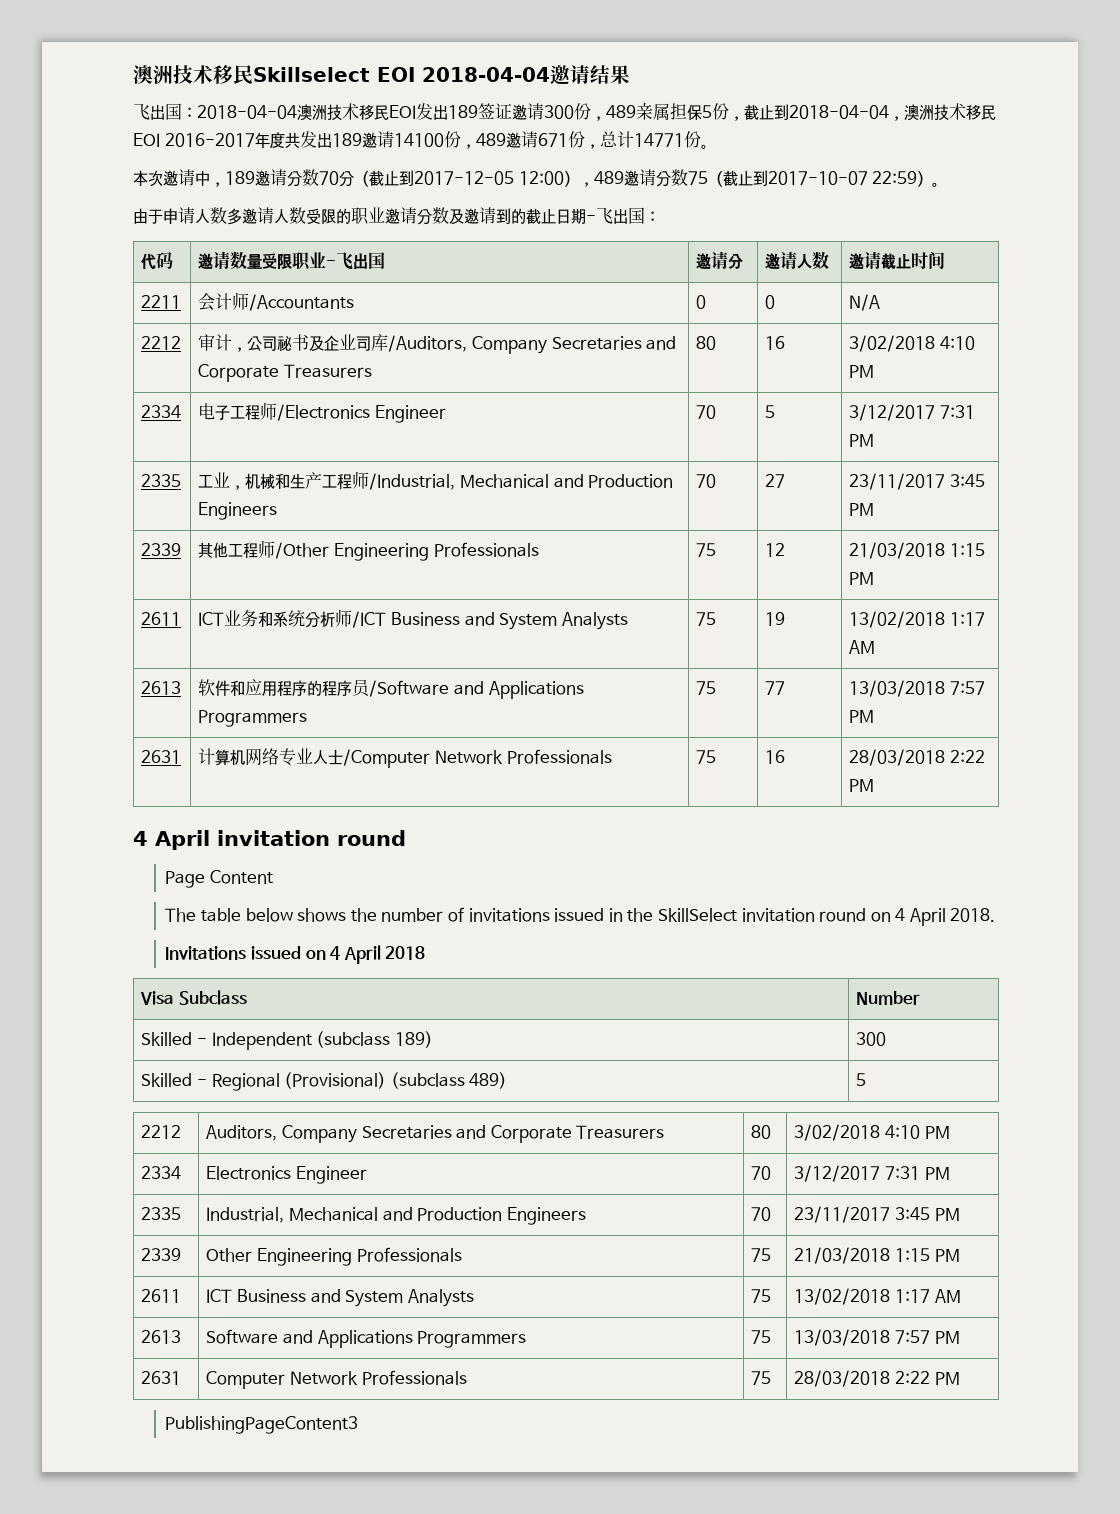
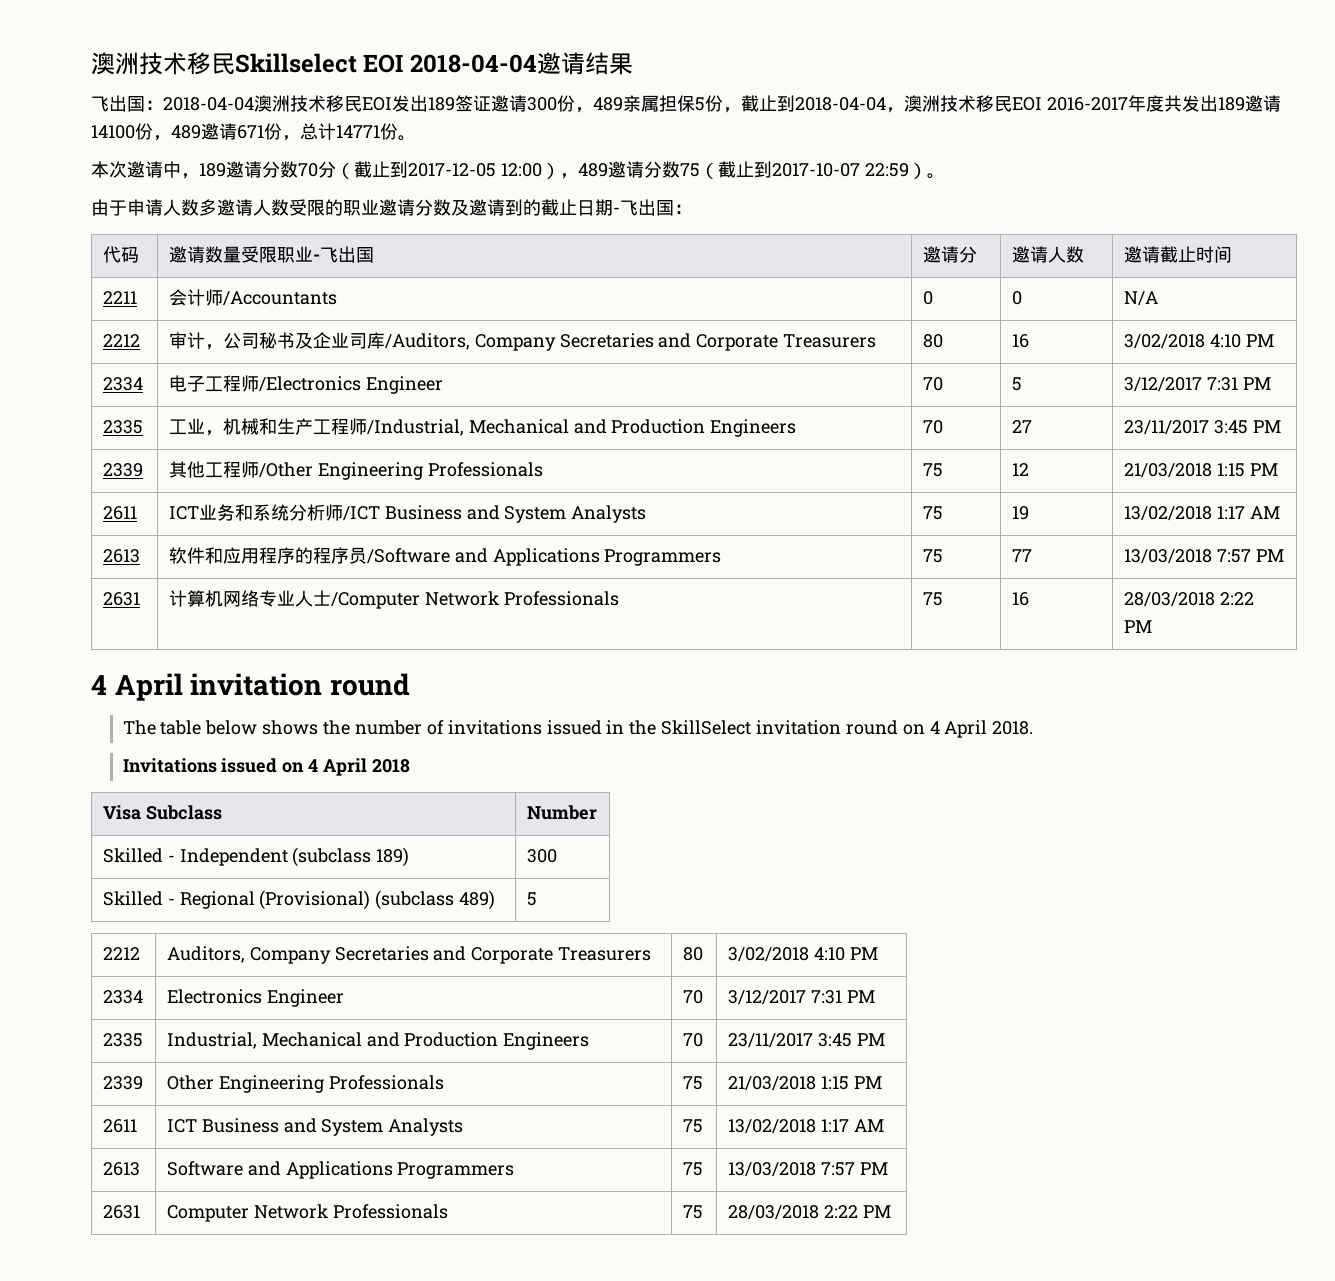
- Page Content
- PublishingPageContent3

